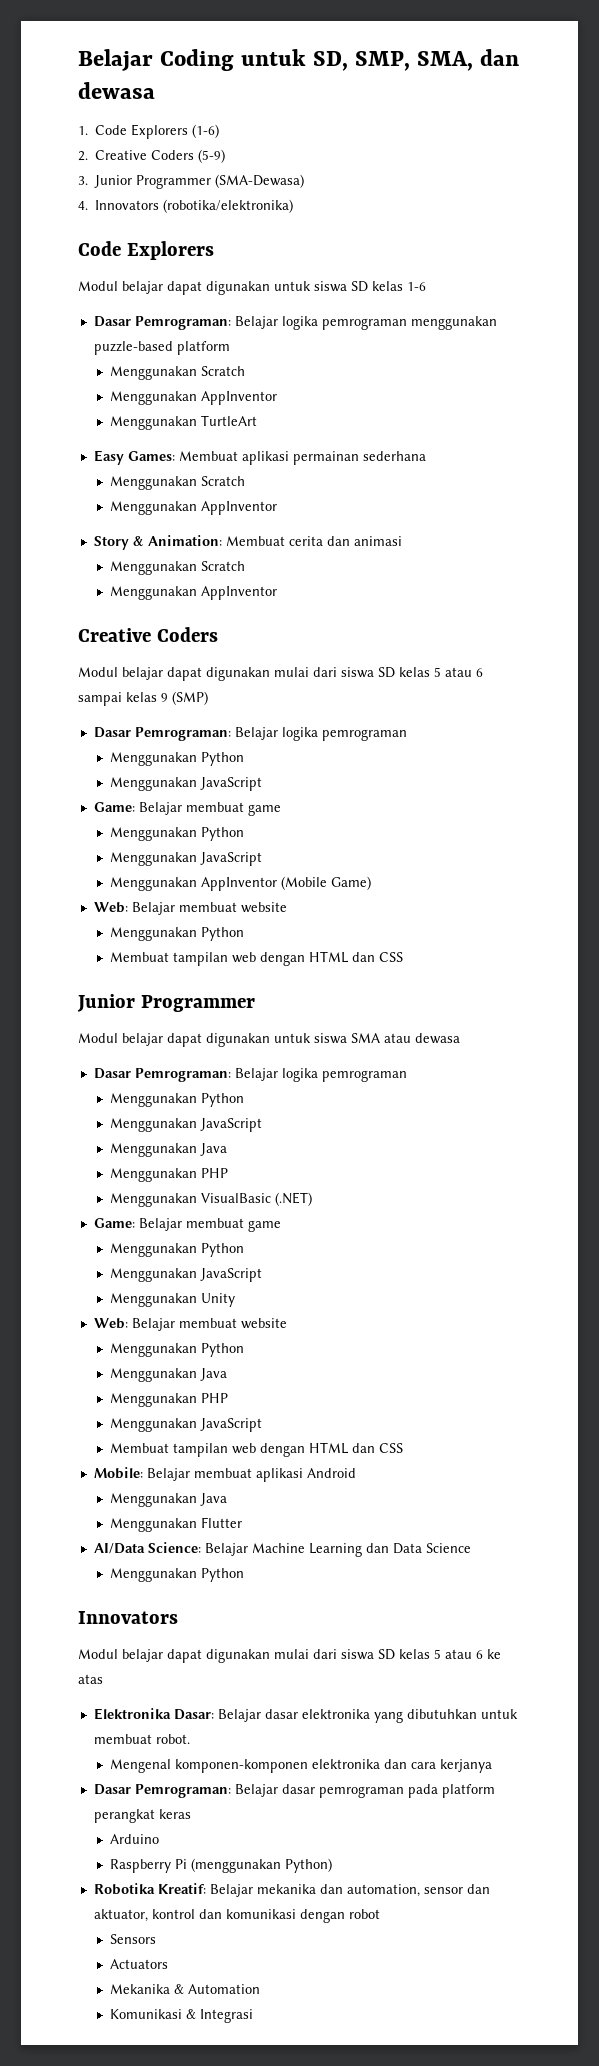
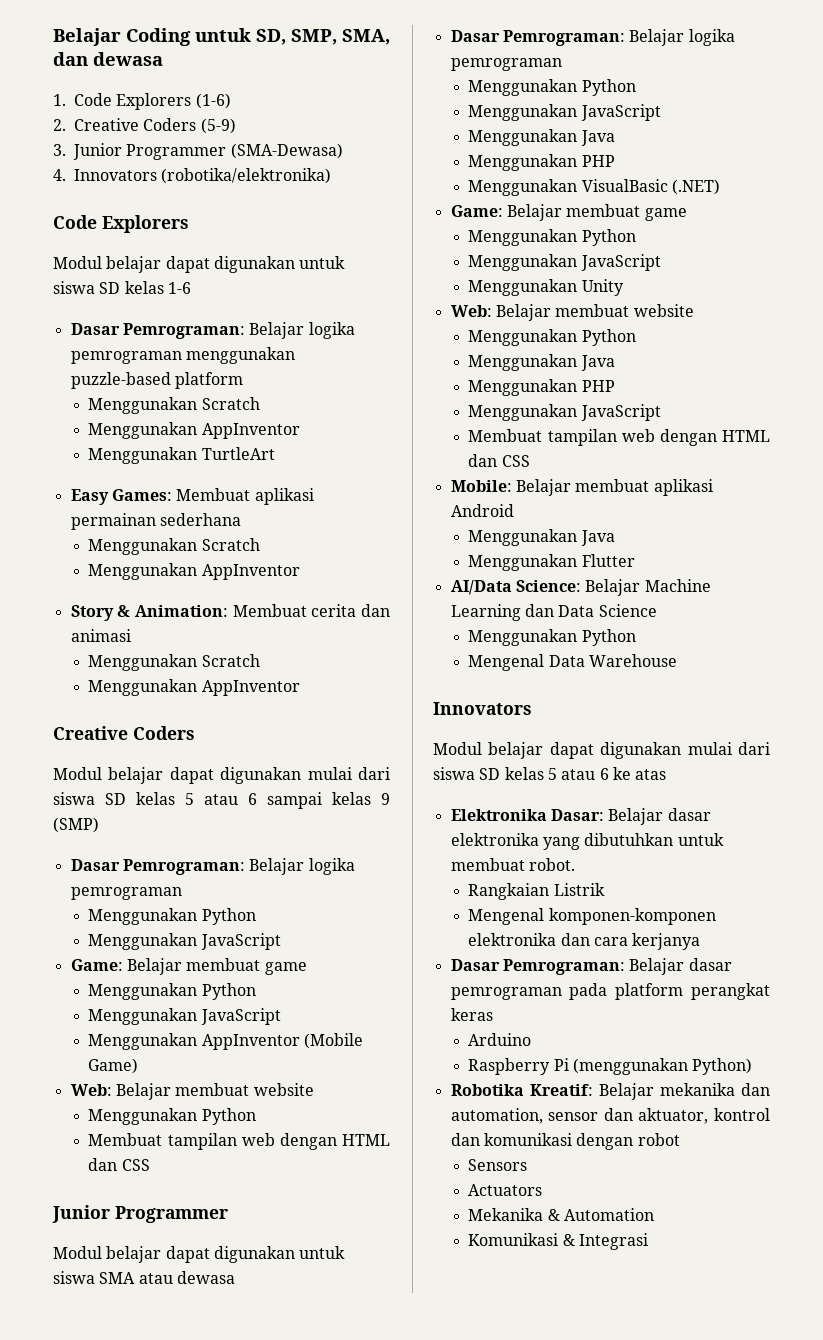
+ Mengenal Data Warehouse
+ Rangkaian Listrik

